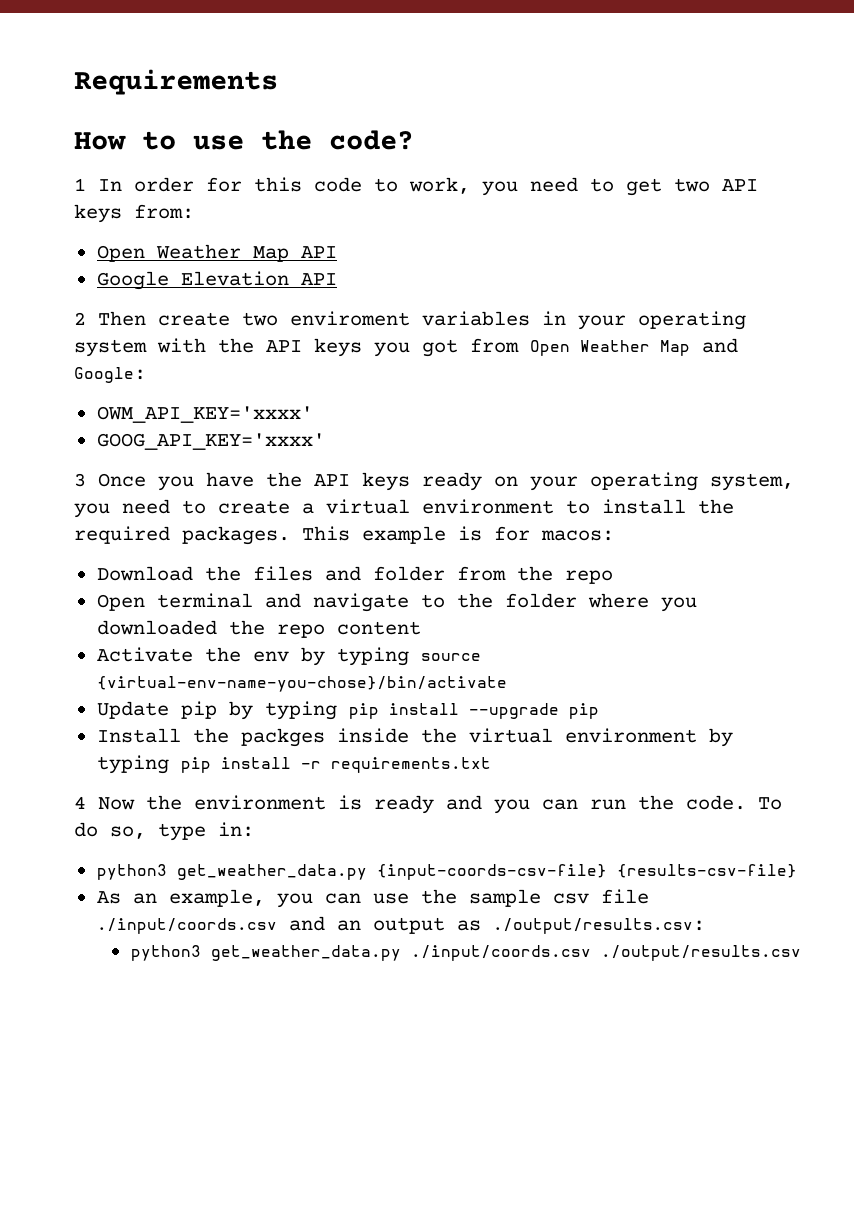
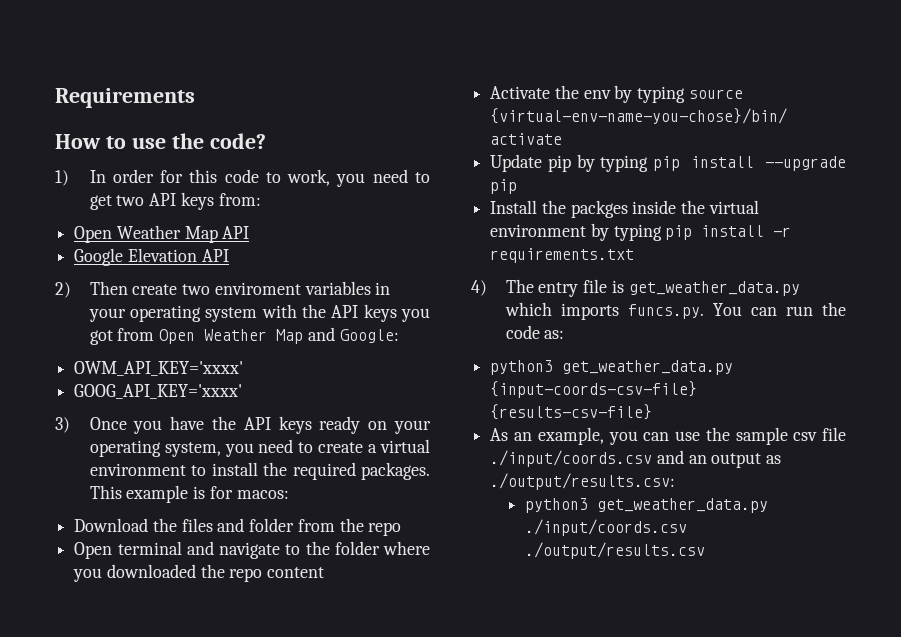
- 1 In order for this code to work, you need to get two API keys from:
+ 1) In order for this code to work, you need to get two API keys from:
- 2 Then create two enviroment variables in your operating system with the API keys you got from Open Weather Map and Google:
+ 2) Then create two enviroment variables in your operating system with the API keys you got from Open Weather Map and Google:
- 3 Once you have the API keys ready on your operating system, you need to create a virtual environment to install the required packages.
+ 3) Once you have the API keys ready on your operating system, you need to create a virtual environment to install the required packages.
- 4 Now the environment is ready and you can run the code. To do so, type in:
+ 4) The entry file is get_weather_data.py which imports funcs.py. You can run the code as:

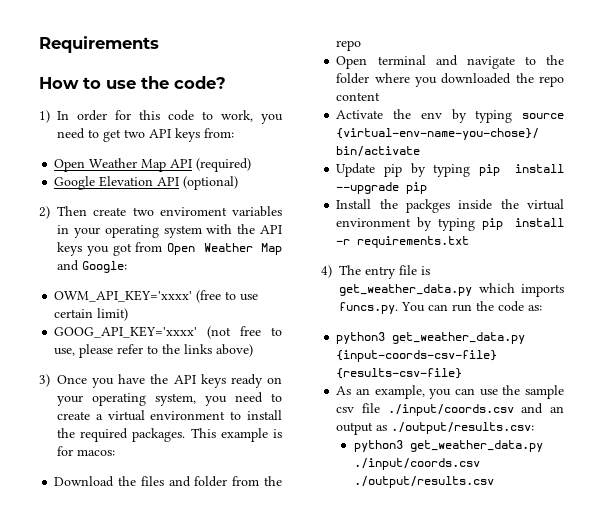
- Open Weather Map API
+ Open Weather Map API (required)
- Google Elevation API
+ Google Elevation API (optional)
- OWM_API_KEY='xxxx'
- GOOG_API_KEY='xxxx'
+ OWM_API_KEY='xxxx' (free to use certain limit)
+ GOOG_API_KEY='xxxx' (not free to use, please refer to the links above)

